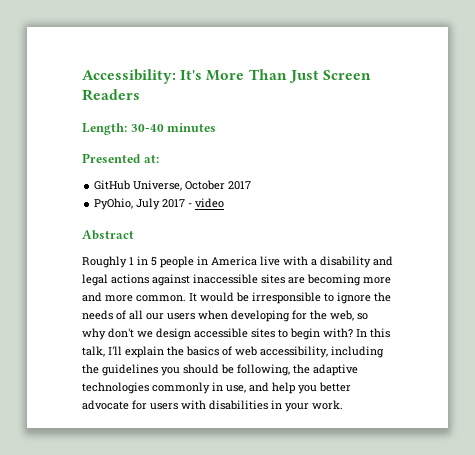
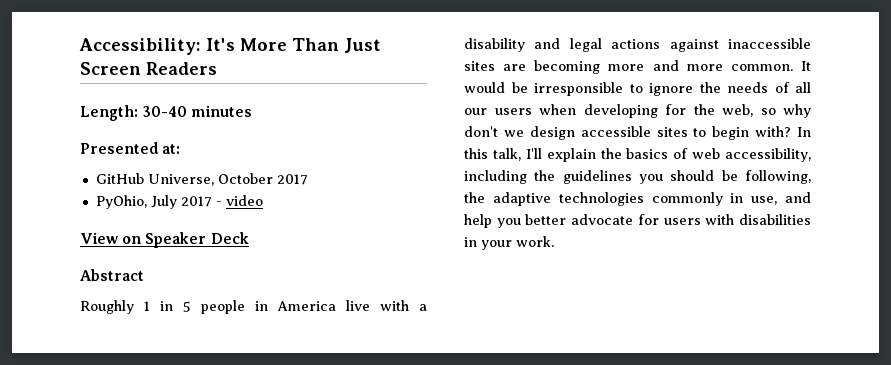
+ View on Speaker Deck

